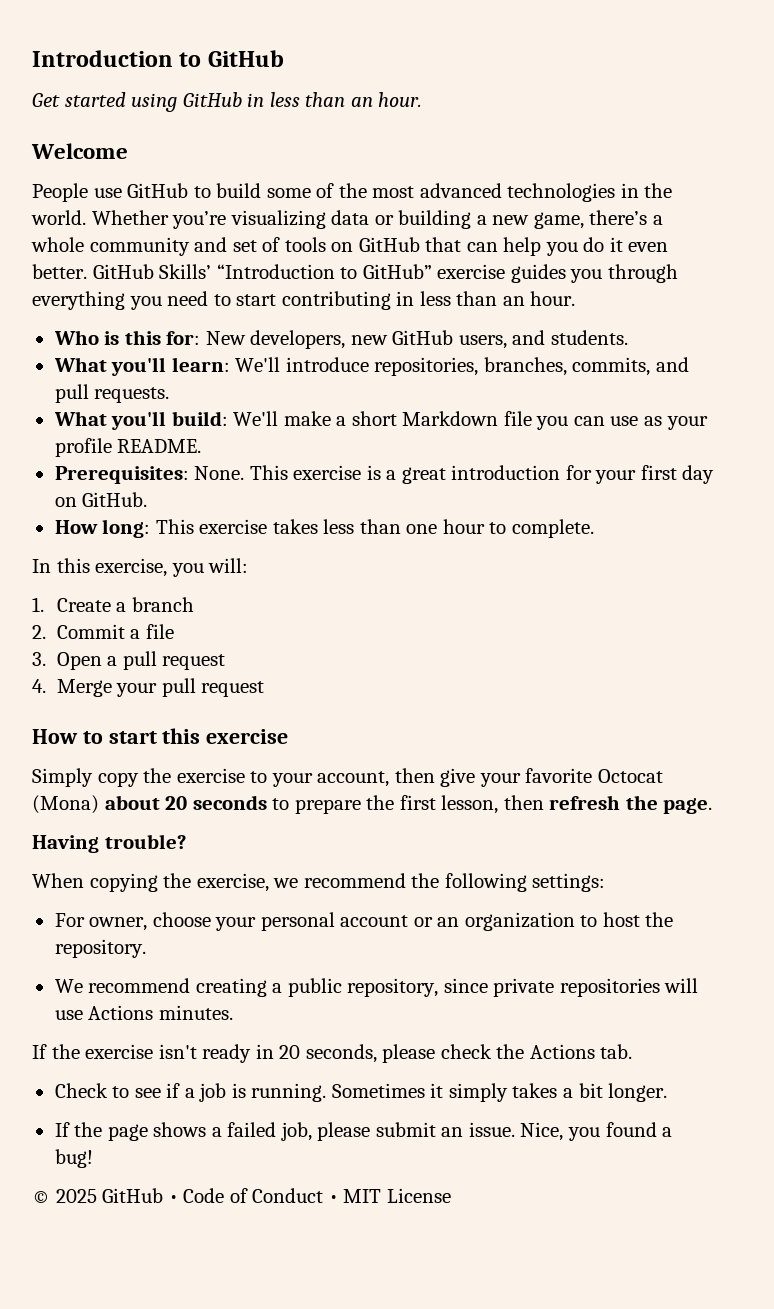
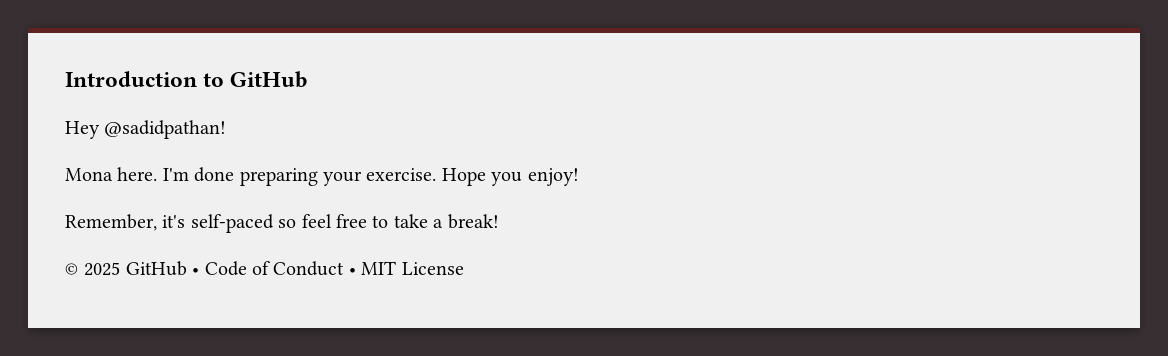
- Get started using GitHub in less than an hour.
- Welcome
- People use GitHub to build some of the most advanced technologies in the world. Whether you’re visualizing data or building a new game, there’s a whole community and set of tools on GitHub that can help you do it even better. GitHub Skills’ “Introduction to GitHub” exercise guides you through everything you need to start contributing in less than an hour.
- Who is this for: New developers, new GitHub users, and students.
- What you'll learn: We'll introduce repositories, branches, commits, and pull requests.
- What you'll build: We'll make a short Markdown file you can use as your profile README.
- Prerequisites: None. This exercise is a great introduction for your first day on GitHub.
- How long: This exercise takes less than one hour to complete.
- In this exercise, you will:
- 1. Create a branch
- 2. Commit a file
- 3. Open a pull request
- 4. Merge your pull request
- How to start this exercise
- Simply copy the exercise to your account, then give your favorite Octocat (Mona) about 20 seconds to prepare the first lesson, then refresh the page.
- Having trouble?
- When copying the exercise, we recommend the following settings:
- For owner, choose your personal account or an organization to host the repository.
- We recommend creating a public repository, since private repositories will use Actions minutes.
- If the exercise isn't ready in 20 seconds, please check the Actions tab.
- Check to see if a job is running. Sometimes it simply takes a bit longer.
- If the page shows a failed job, please submit an issue. Nice, you found a bug!
+ Hey @sadidpathan!
+ Mona here. I'm done preparing your exercise. Hope you enjoy!
+ Remember, it's self-paced so feel free to take a break!

